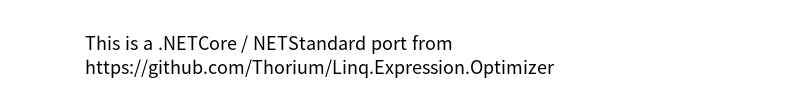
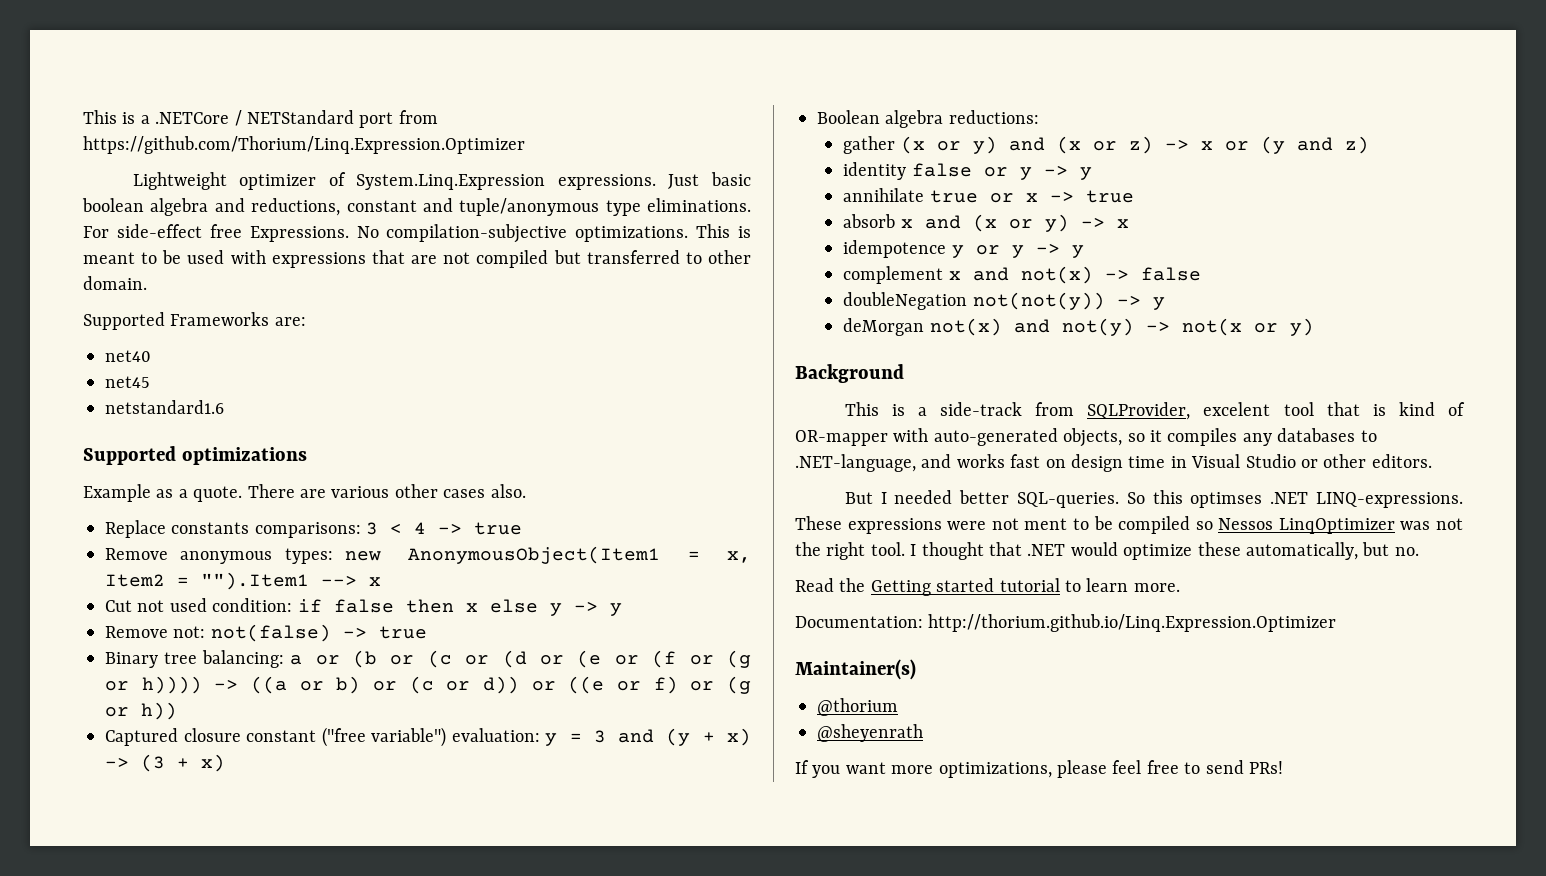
+ Lightweight optimizer of System.Linq.Expression expressions. Just basic boolean algebra and reductions, constant and tuple/anonymous type eliminations. For side-effect free Expressions. No compilation-subjective optimizations. This is meant to be used with expressions that are not compiled but transferred to other domain.
+ Supported Frameworks are:
+ net40
+ net45
+ netstandard1.6
+ Supported optimizations
+ Example as a quote. There are various other cases also.
+ Replace constants comparisons: 3 < 4 -> true
+ Remove anonymous types: new AnonymousObject(Item1 = x, Item2 = "").Item1 --> x
+ Cut not used condition: if false then x else y -> y
+ Remove not: not(false) -> true
+ Binary tree balancing: a or (b or (c or (d or (e or (f or (g or h)))) -> ((a or b) or (c or d)) or ((e or f) or (g or h))
+ Captured closure constant ("free variable") evaluation: y = 3 and (y + x) -> (3 + x)
+ Boolean algebra reductions:
+ gather (x or y) and (x or z) -> x or (y and z)
+ identity false or y -> y
+ annihilate true or x -> true
+ absorb x and (x or y) -> x
+ idempotence y or y -> y
+ complement x and not(x) -> false
+ doubleNegation not(not(y)) -> y
+ deMorgan not(x) and not(y) -> not(x or y)
+ Background
+ This is a side-track from SQLProvider, excelent tool that is kind of OR-mapper with auto-generated objects, so it compiles any databases to .NET-language, and works fast on design time in Visual Studio or other editors.
+ But I needed better SQL-queries. So this optimses .NET LINQ-expressions. These expressions were not ment to be compiled so Nessos LinqOptimizer was not the right tool. I thought that .NET would optimize these automatically, but no.
+ Read the Getting started tutorial to learn more.
+ Documentation: http://thorium.github.io/Linq.Expression.Optimizer
+ Maintainer(s)
+ @thorium
+ @sheyenrath
+ If you want more optimizations, please feel free to send PRs!

